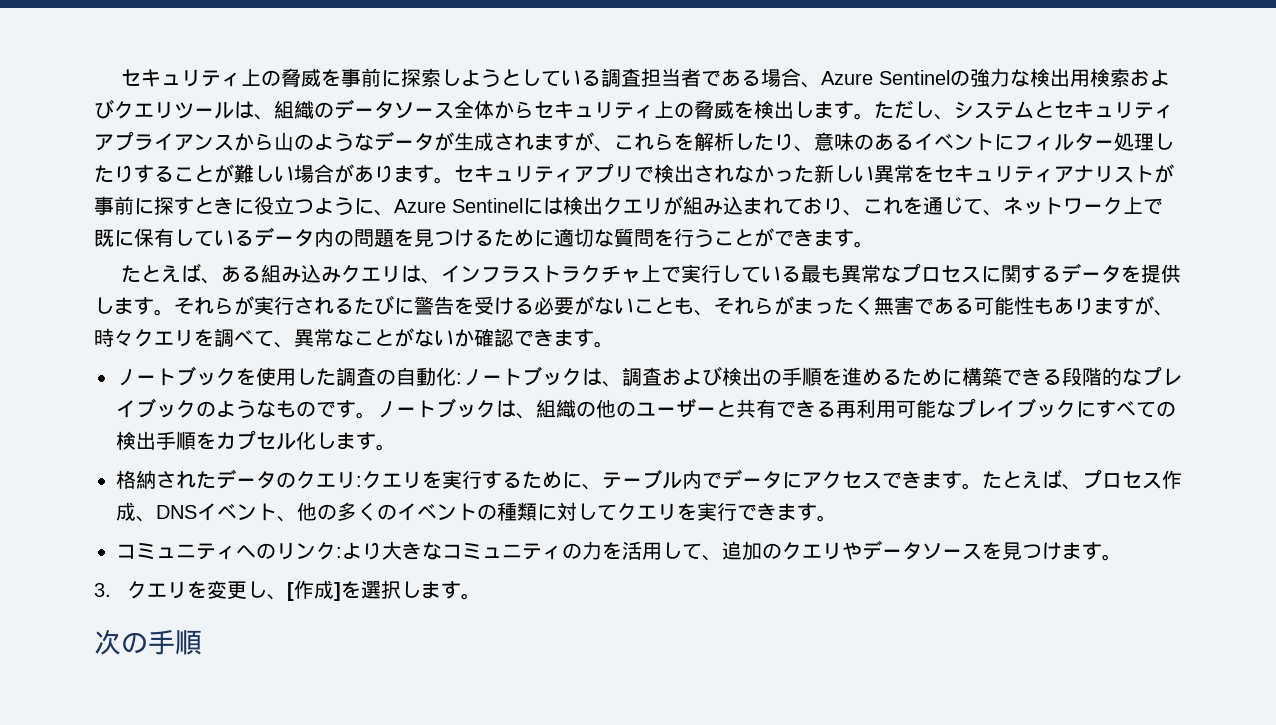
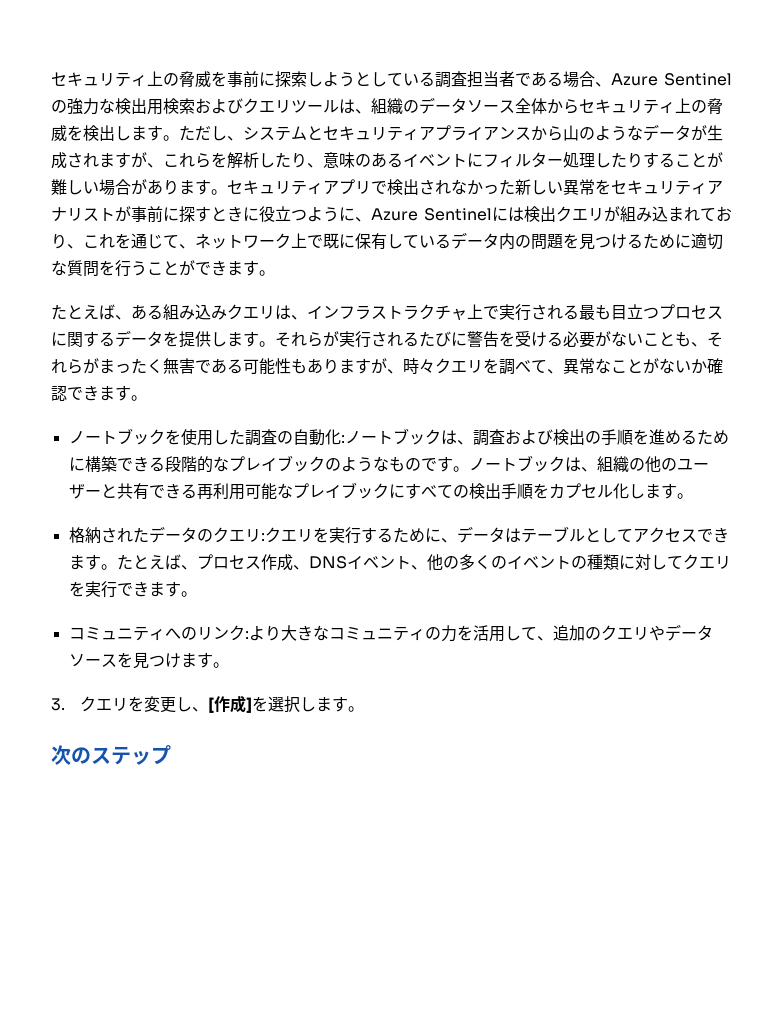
- たとえば、ある組み込みクエリは、インフラストラクチャ上で実行している最も異常なプロセスに関するデータを提供します。
+ たとえば、ある組み込みクエリは、インフラストラクチャ上で実行される最も目立つプロセスに関するデータを提供します。
- 格納されたデータのクエリ:クエリを実行するために、テーブル内でデータにアクセスできます。
+ 格納されたデータのクエリ:クエリを実行するために、データはテーブルとしてアクセスできます。
- 次の手順
+ 次のステップ

